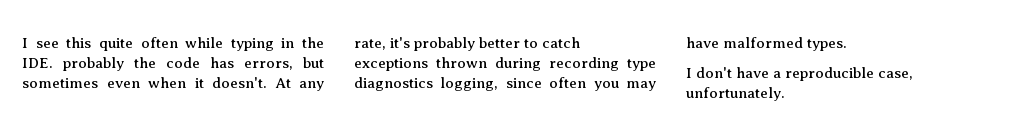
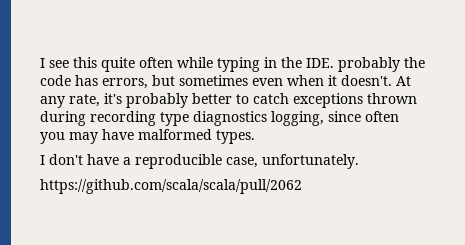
+ https://github.com/scala/scala/pull/2062

